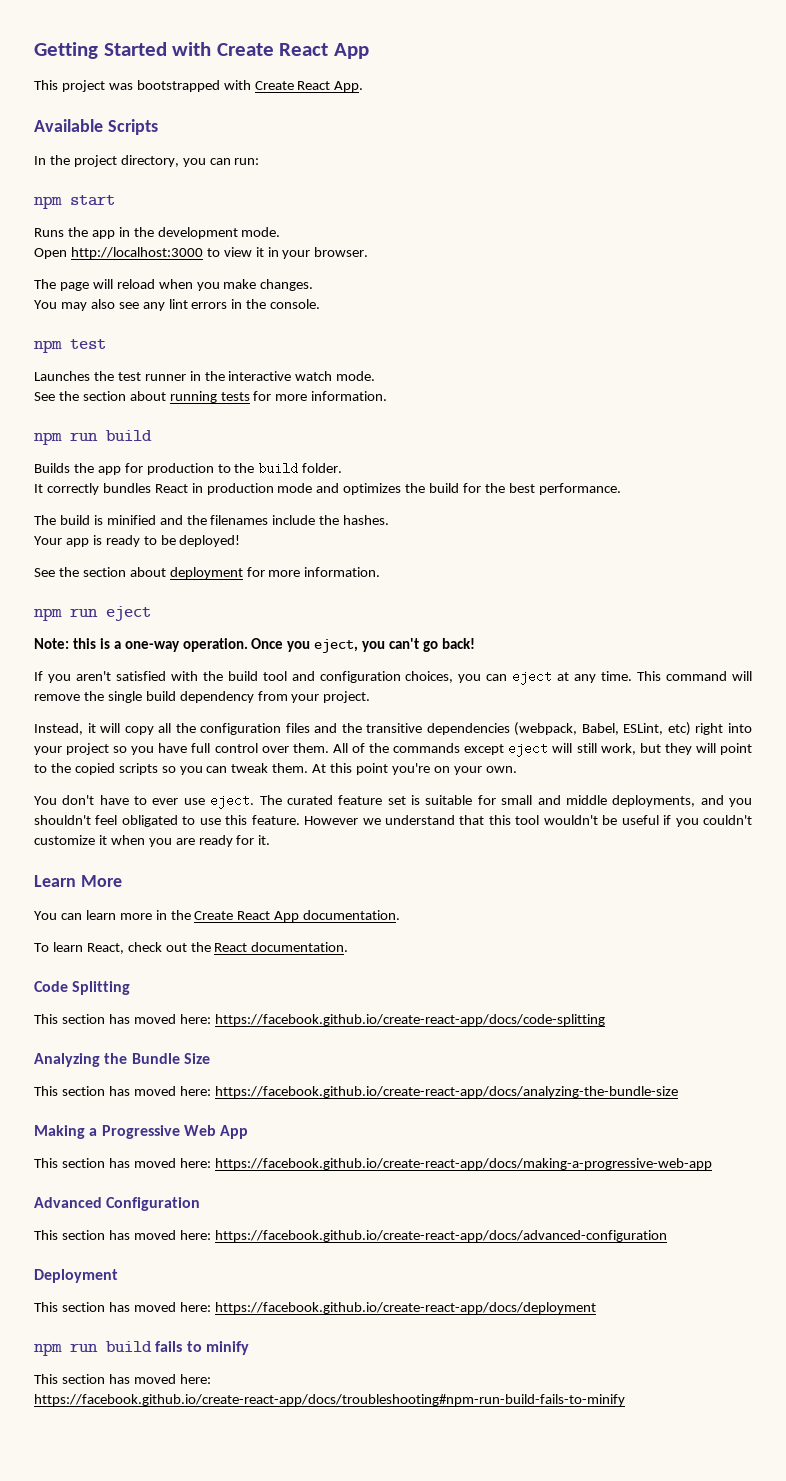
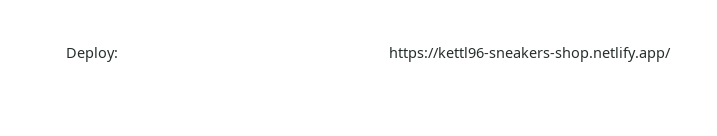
- Getting Started with Create React App
- This project was bootstrapped with Create React App.
- Available Scripts
- In the project directory, you can run:
- npm start
- Runs the app in the development mode.
- Open http://localhost:3000 to view it in your browser.
- The page will reload when you make changes.
- You may also see any lint errors in the console.
- npm test
- Launches the test runner in the interactive watch mode.
- See the section about running tests for more information.
- npm run build
- Builds the app for production to the build folder.
- It correctly bundles React in production mode and optimizes the build for the best performance.
- The build is minified and the filenames include the hashes.
- Your app is ready to be deployed!
- See the section about deployment for more information.
- npm run eject
- Note: this is a one-way operation. Once you eject, you can't go back!
- If you aren't satisfied with the build tool and configuration choices, you can eject at any time. This command will remove the single build dependency from your project.
- Instead, it will copy all the configuration files and the transitive dependencies (webpack, Babel, ESLint, etc) right into your project so you have full control over them. All of the commands except eject will still work, but they will point to the copied scripts so you can tweak them. At this point you're on your own.
- You don't have to ever use eject. The curated feature set is suitable for small and middle deployments, and you shouldn't feel obligated to use this feature. However we understand that this tool wouldn't be useful if you couldn't customize it when you are ready for it.
- Learn More
- You can learn more in the Create React App documentation.
- To learn React, check out the React documentation.
- Code Splitting
- This section has moved here: https://facebook.github.io/create-react-app/docs/code-splitting
- Analyzing the Bundle Size
- This section has moved here: https://facebook.github.io/create-react-app/docs/analyzing-the-bundle-size
- Making a Progressive Web App
- This section has moved here: https://facebook.github.io/create-react-app/docs/making-a-progressive-web-app
- Advanced Configuration
- This section has moved here: https://facebook.github.io/create-react-app/docs/advanced-configuration
- Deployment
- This section has moved here: https://facebook.github.io/create-react-app/docs/deployment
- npm run build fails to minify
- This section has moved here: https://facebook.github.io/create-react-app/docs/troubleshooting#npm-run-build-fails-to-minify
+ Deploy: https://kettl96-sneakers-shop.netlify.app/

